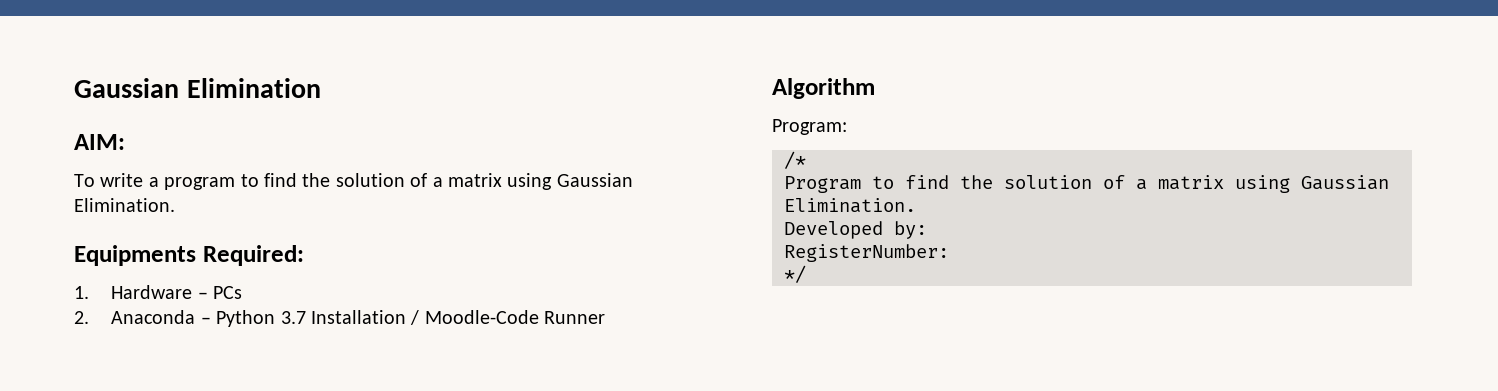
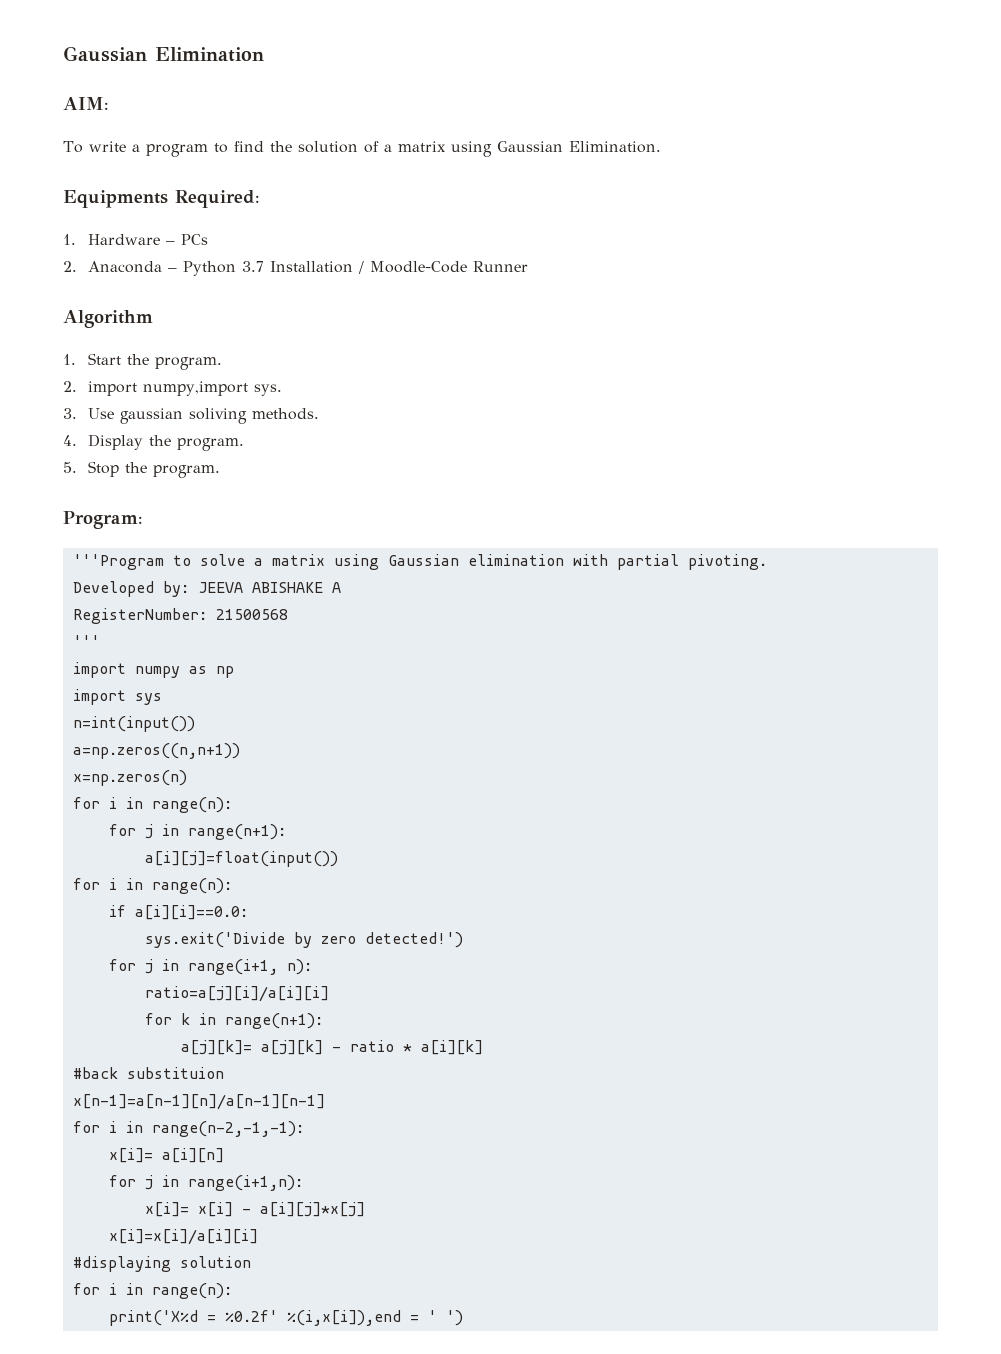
+ 1. Start the program.
+ 2. import numpy,import sys.
+ 3. Use gaussian soliving methods.
+ 4. Display the program.
+ 5. Stop the program.
  Program:
- /*
- Program to find the solution of a matrix using Gaussian Elimination.
- Developed by:
- RegisterNumber:
- */
+ '''Program to solve a matrix using Gaussian elimination with partial pivoting.
+ Developed by: JEEVA ABISHAKE A
+ RegisterNumber: 21500568
+ '''
+ import numpy as np
+ import sys
+ n=int(input())
+ a=np.zeros((n,n+1))
+ x=np.zeros(n)
+ for i in range(n):
+ for j in range(n+1):
+ a[i][j]=float(input())
+ for i in range(n):
+ if a[i][i]==0.0:
+ sys.exit('Divide by zero detected!')
+ for j in range(i+1, n):
+ ratio=a[j][i]/a[i][i]
+ for k in range(n+1):
+ a[j][k]= a[j][k] - ratio * a[i][k]
+ #back substituion
+ x[n-1]=a[n-1][n]/a[n-1][n-1]
+ for i in range(n-2,-1,-1):
+ x[i]= a[i][n]
+ for j in range(i+1,n):
+ x[i]= x[i] - a[i][j]*x[j]
+ x[i]=x[i]/a[i][i]
+ #displaying solution
+ for i in range(n):
+ print('X%d = %0.2f' %(i,x[i]),end = ' ')

